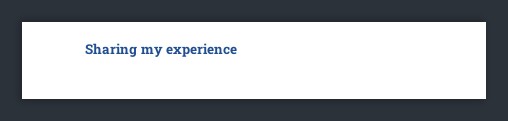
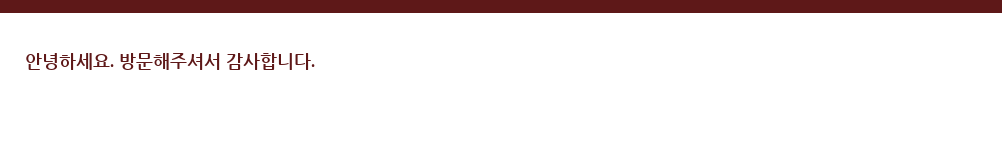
- Sharing my experience
+ 안녕하세요. 방문해주셔서 감사합니다.

